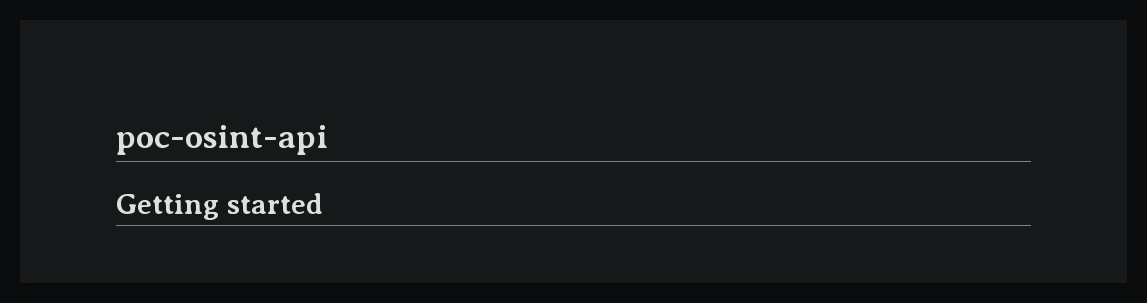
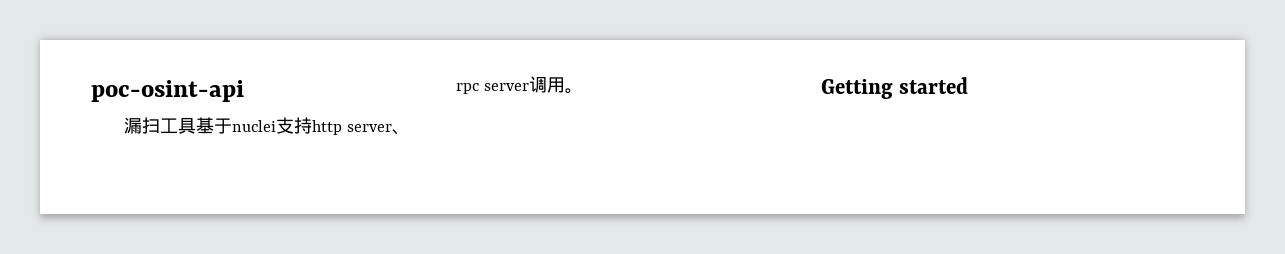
+ 漏扫工具基于nuclei支持http server、rpc server调用。

